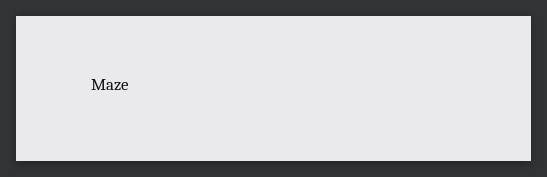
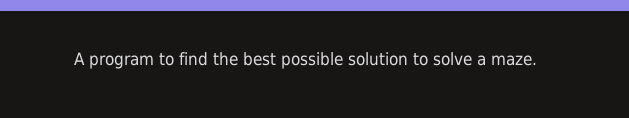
- Maze
+ A program to find the best possible solution to solve a maze.

